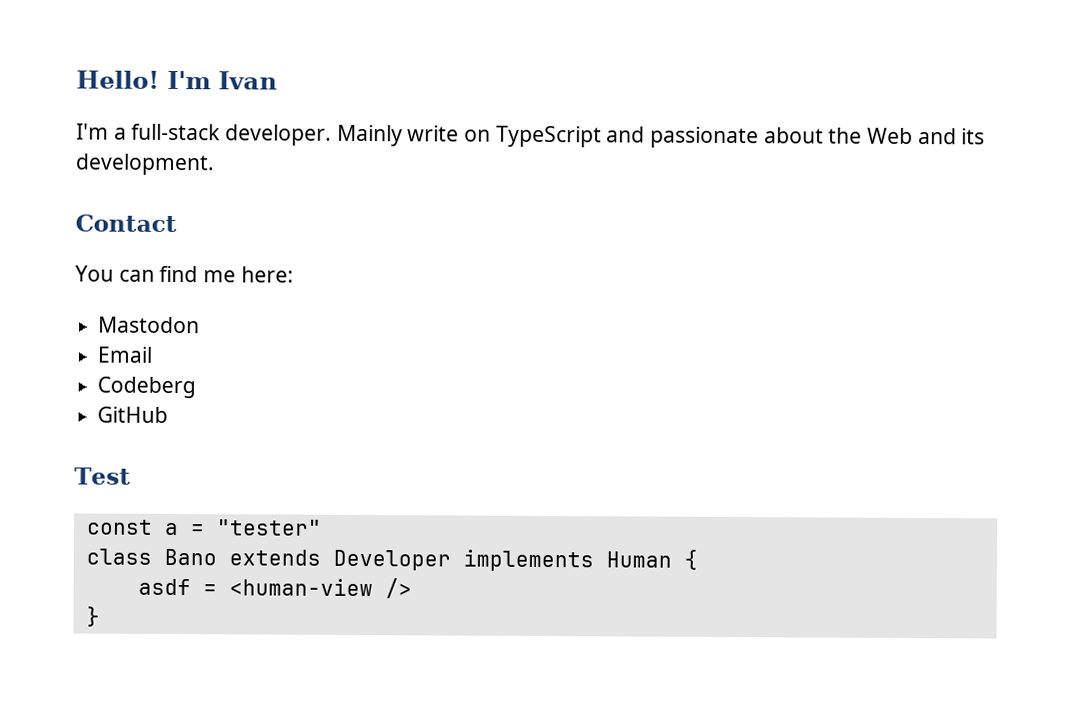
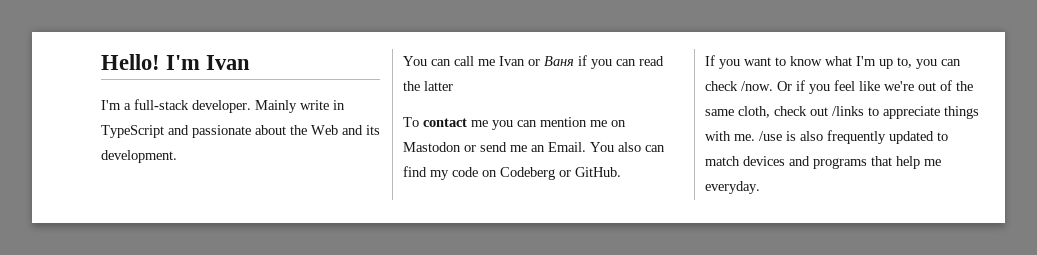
- Mainly write on TypeScript and passionate about the Web and its development.
+ Mainly write in TypeScript and passionate about the Web and its development.
- Contact
- You can find me here:
- Mastodon
- Email
- Codeberg
- GitHub
- Test
- const a = "tester"
- class Bano extends Developer implements Human {
- asdf = <human-view />
- }
+ You can call me Ivan or Ваня if you can read the latter
+ To contact me you can mention me on Mastodon or send me an Email. You also can find my code on Codeberg or GitHub.
+ If you want to know what I'm up to, you can check /now. Or if you feel like we're out of the same cloth, check out /links to appreciate things with me. /use is also frequently updated to match devices and programs that help me everyday.

